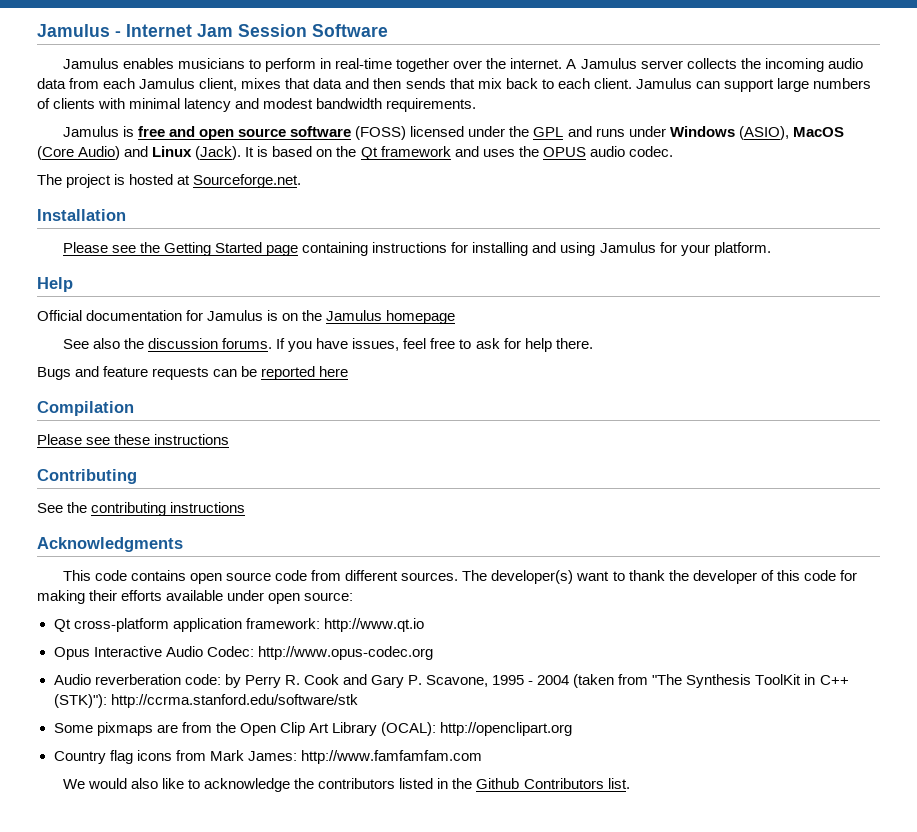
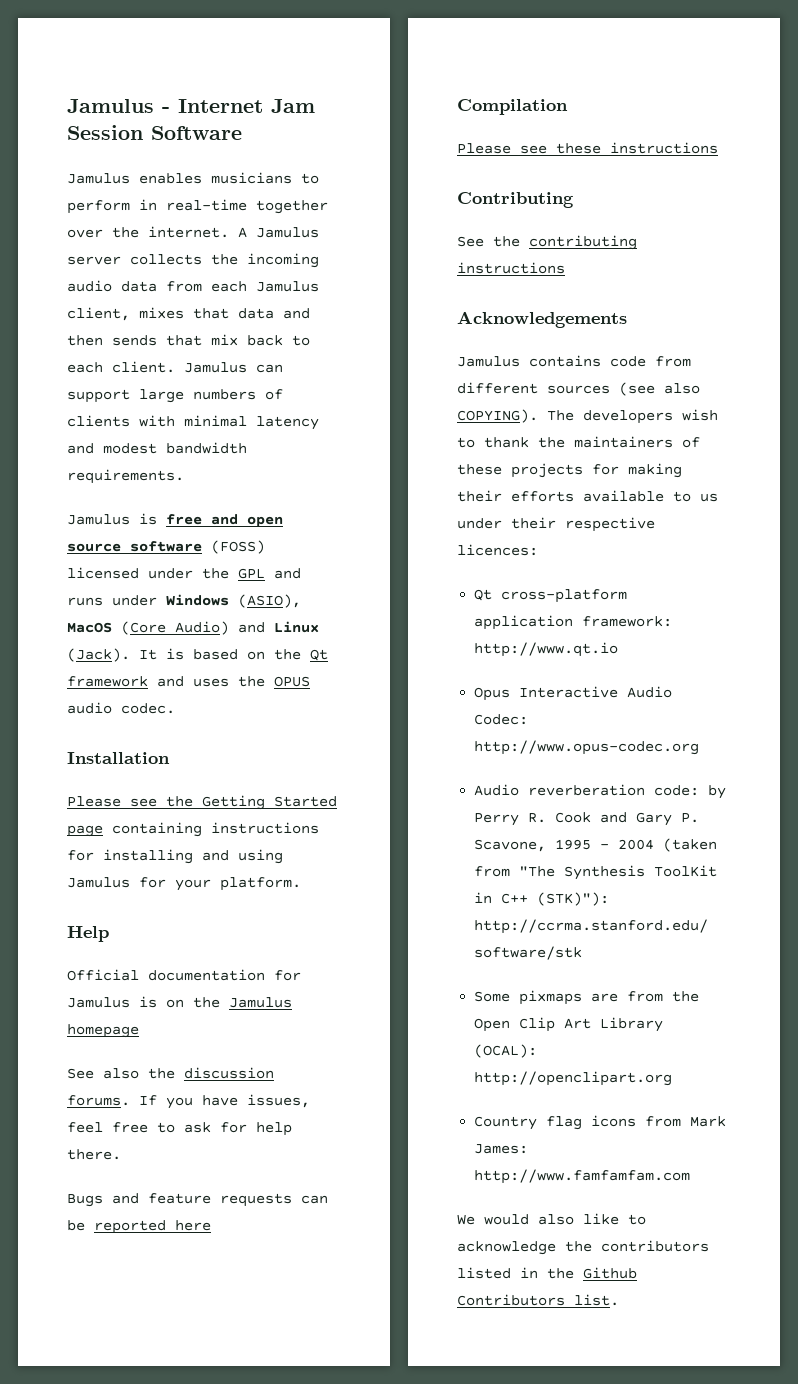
- The project is hosted at Sourceforge.net.
- Acknowledgments
- This code contains open source code from different sources. The developer(s) want to thank the developer of this code for making their efforts available under open source:
+ Acknowledgements
+ Jamulus contains code from different sources (see also COPYING). The developers wish to thank the maintainers of these projects for making their efforts available to us under their respective licences:

